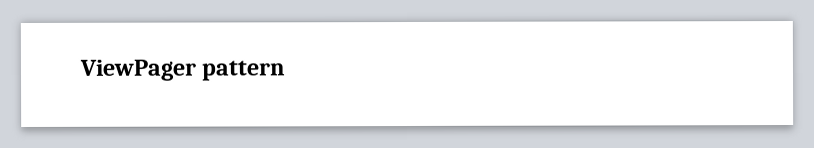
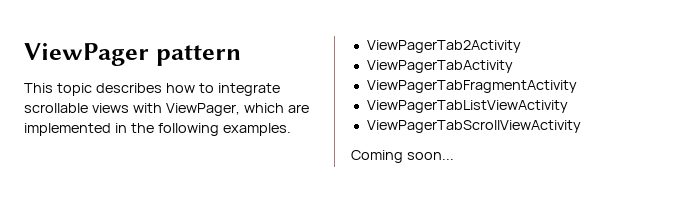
+ This topic describes how to integrate scrollable views with ViewPager, which are implemented in the following examples.
+ ViewPagerTab2Activity
+ ViewPagerTabActivity
+ ViewPagerTabFragmentActivity
+ ViewPagerTabListViewActivity
+ ViewPagerTabScrollViewActivity
+ Coming soon...

